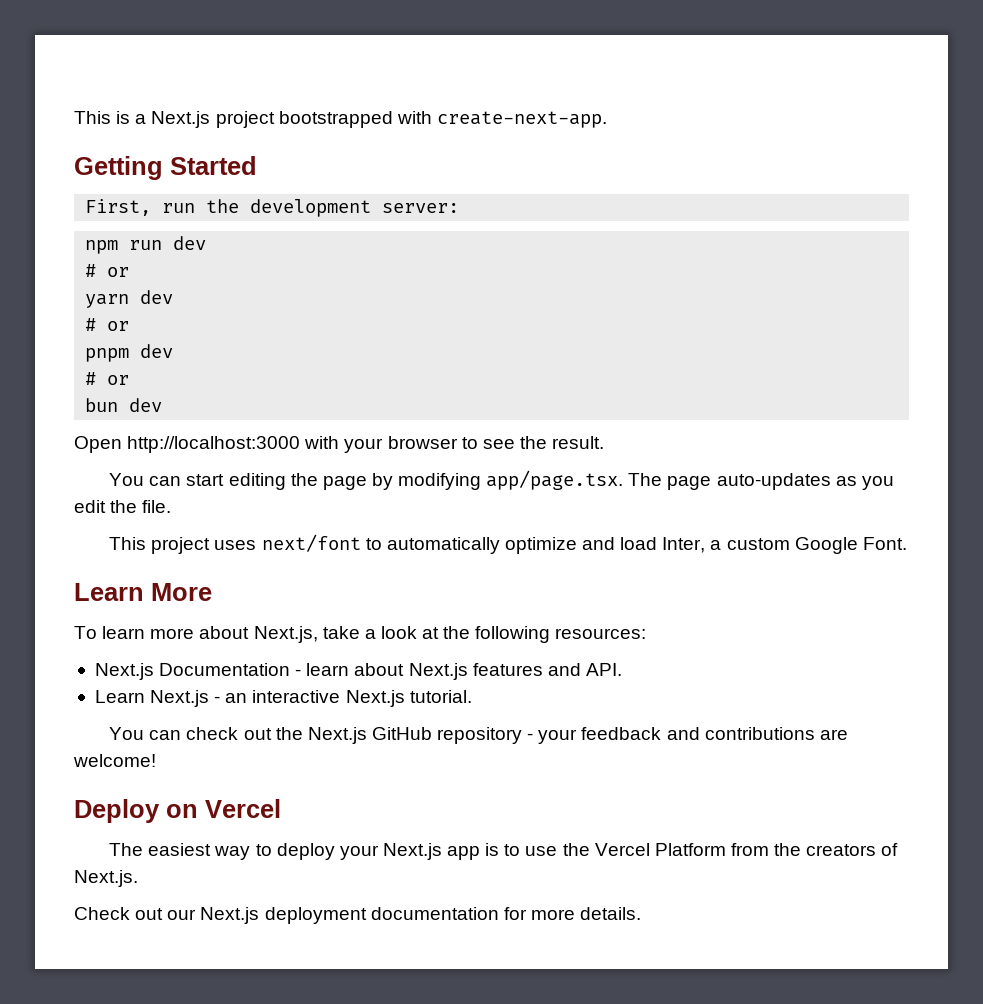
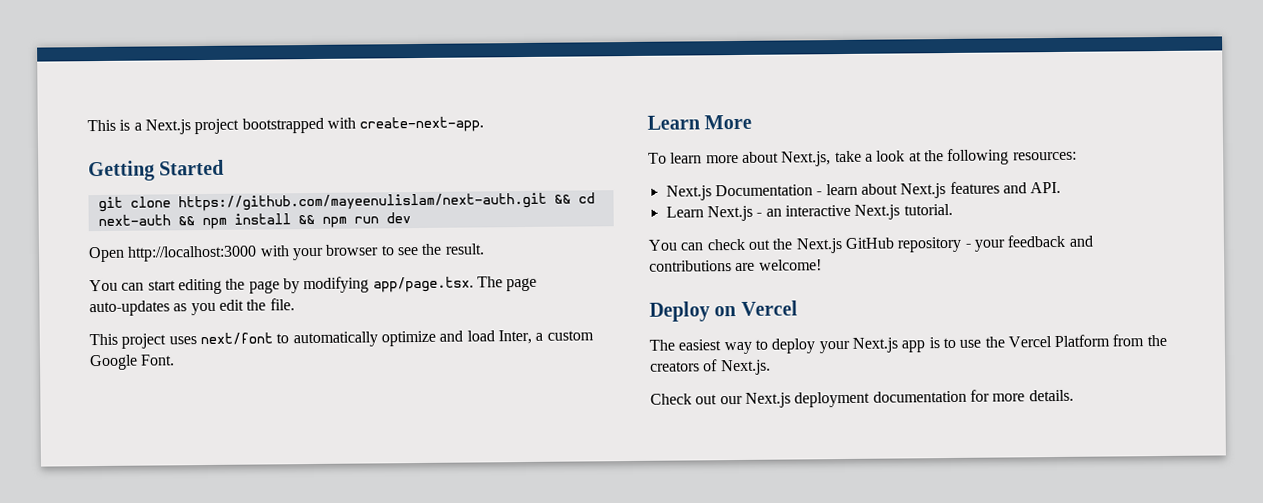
- First, run the development server:
- npm run dev
- # or
- yarn dev
- # or
- pnpm dev
- # or
- bun dev
+ git clone https://github.com/mayeenulislam/next-auth.git && cd next-auth && npm install && npm run dev

